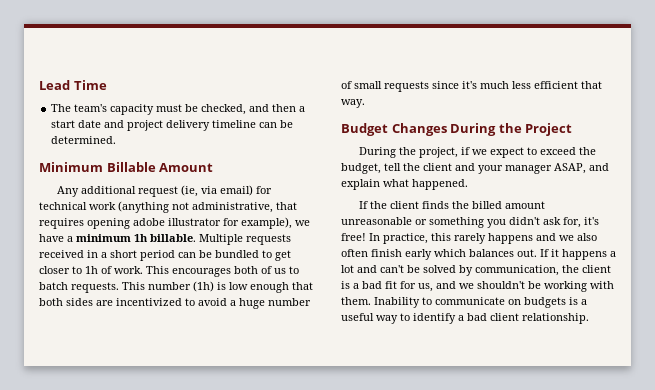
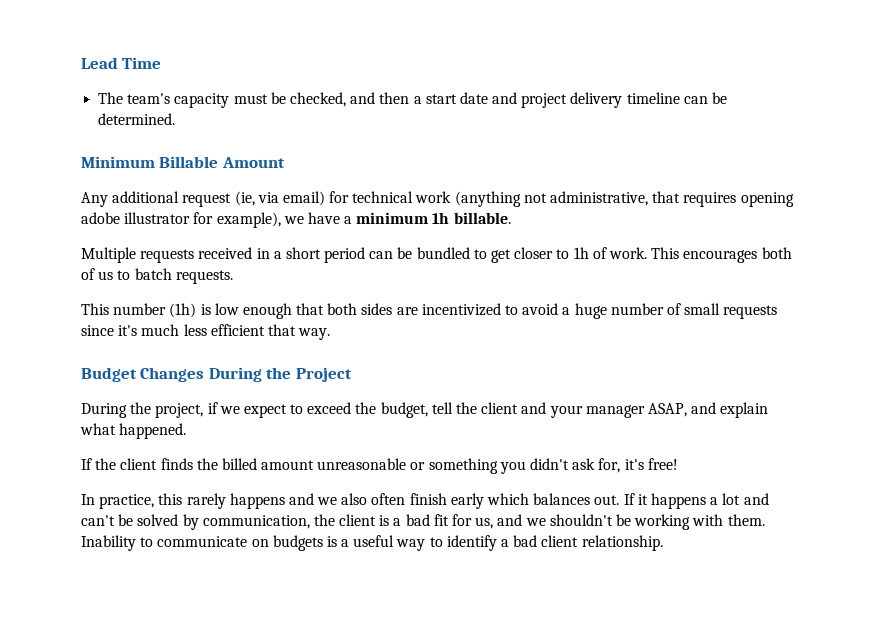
- Any additional request (ie, via email) for technical work (anything not administrative, that requires opening adobe illustrator for example), we have a minimum 1h billable. Multiple requests received in a short period can be bundled to get closer to 1h of work.
+ Any additional request (ie, via email) for technical work (anything not administrative, that requires opening adobe illustrator for example), we have a minimum 1h billable.
+ Multiple requests received in a short period can be bundled to get closer to 1h of work.
- This encourages both of us to batch requests. This number (1h) is low enough that both sides are incentivized to avoid a huge number of small requests since it's much less efficient that way.
+ This encourages both of us to batch requests.
+ This number (1h) is low enough that both sides are incentivized to avoid a huge number of small requests since it's much less efficient that way.
- If the client finds the billed amount unreasonable or something you didn't ask for, it's free! In practice, this rarely happens and we also often finish early which balances out.
+ If the client finds the billed amount unreasonable or something you didn't ask for, it's free!
+ In practice, this rarely happens and we also often finish early which balances out.

